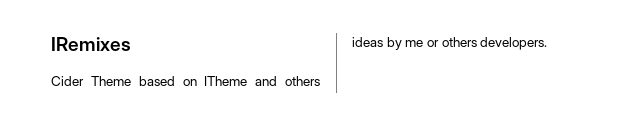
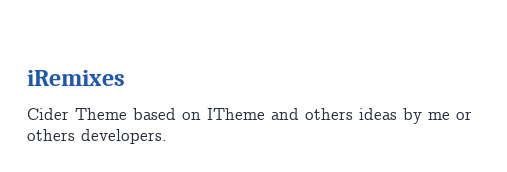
- IRemixes
+ iRemixes

